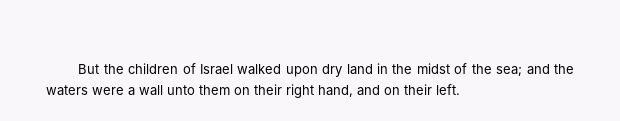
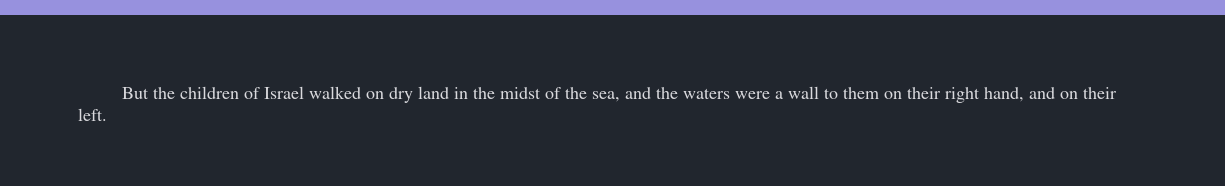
- But the children of Israel walked upon dry land in the midst of the sea; and the waters were a wall unto them on their right hand, and on their left.
+ But the children of Israel walked on dry land in the midst of the sea, and the waters were a wall to them on their right hand, and on their left.

